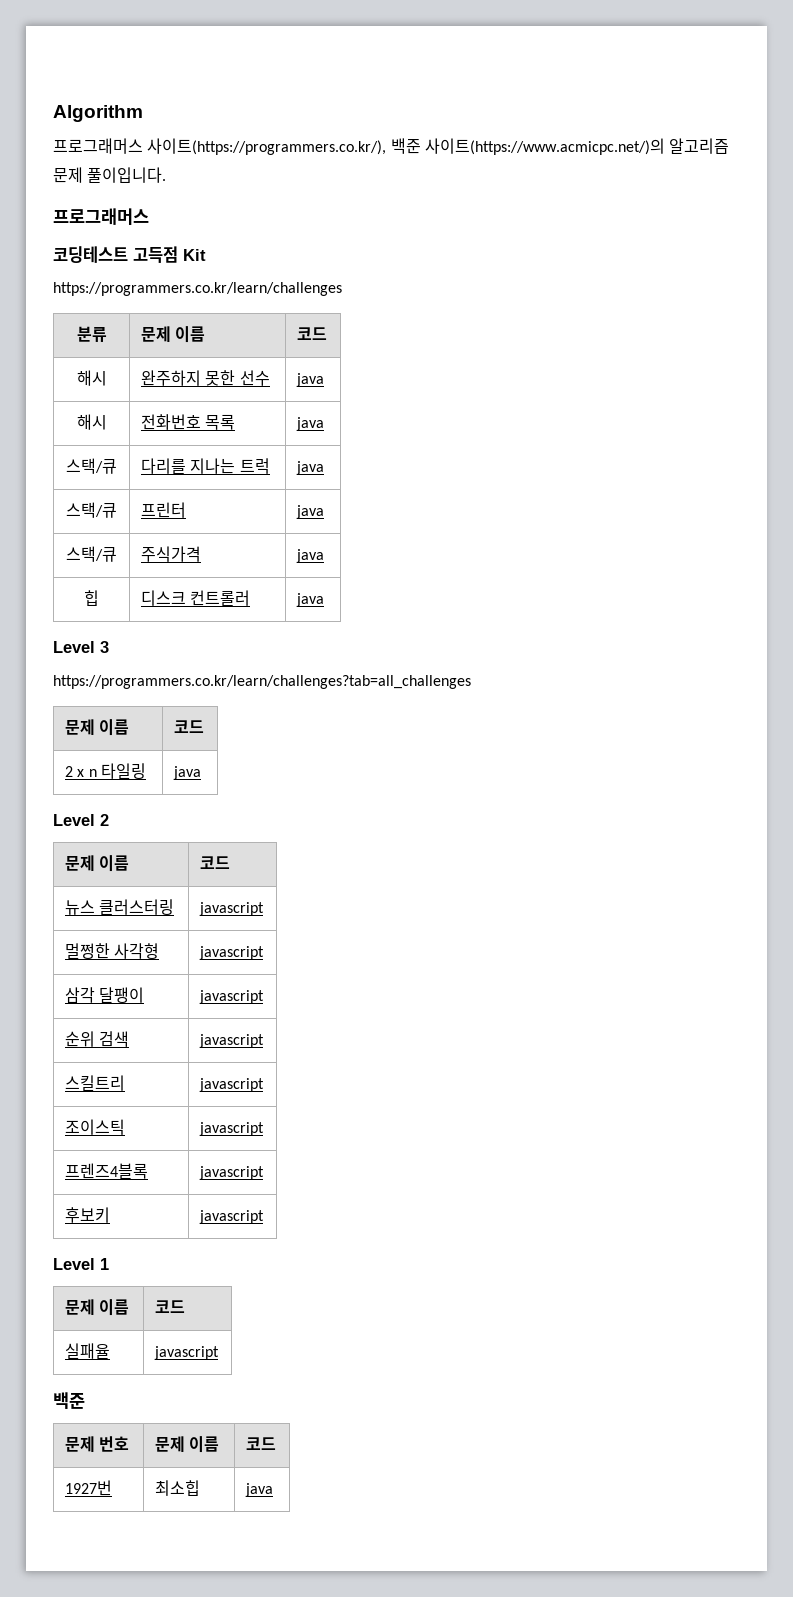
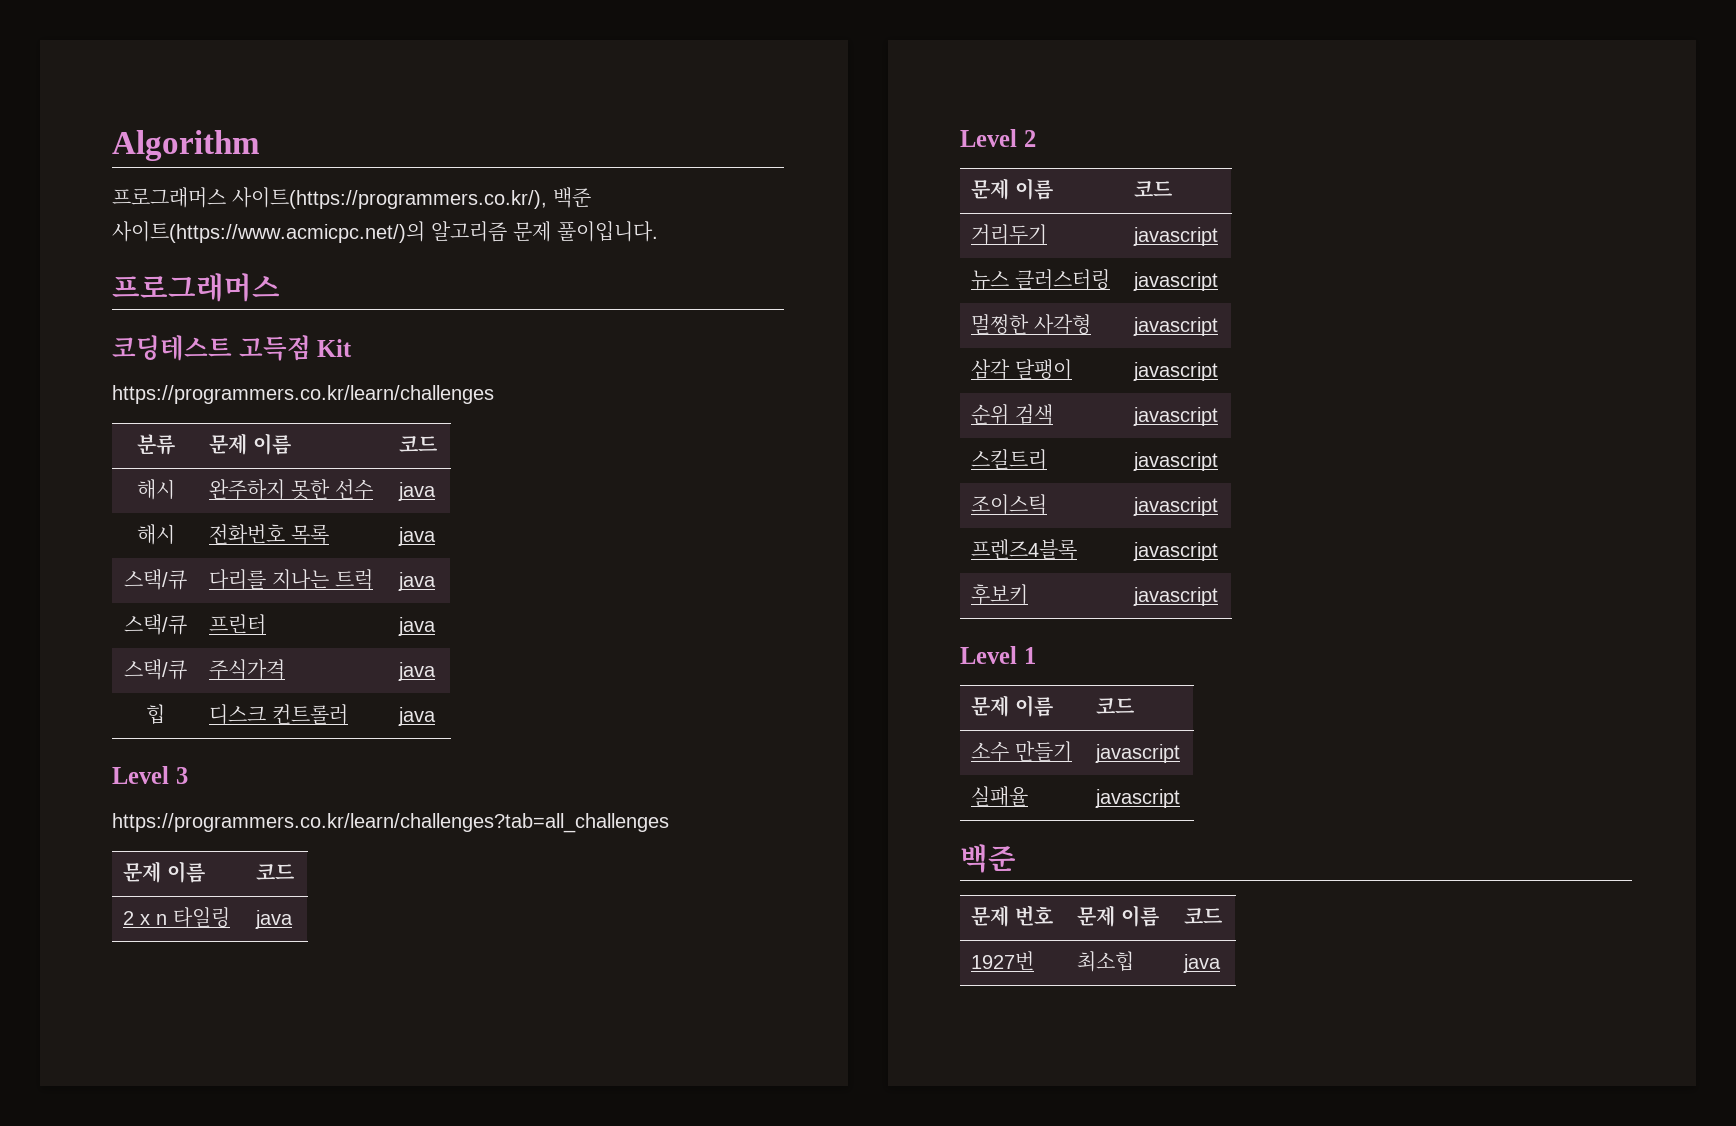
+ 거리두기 | javascript
+ 소수 만들기 | javascript

